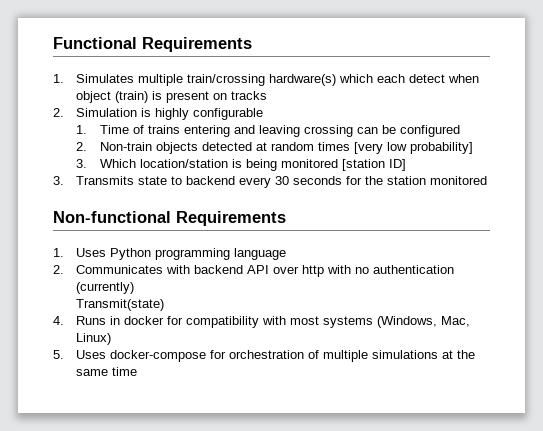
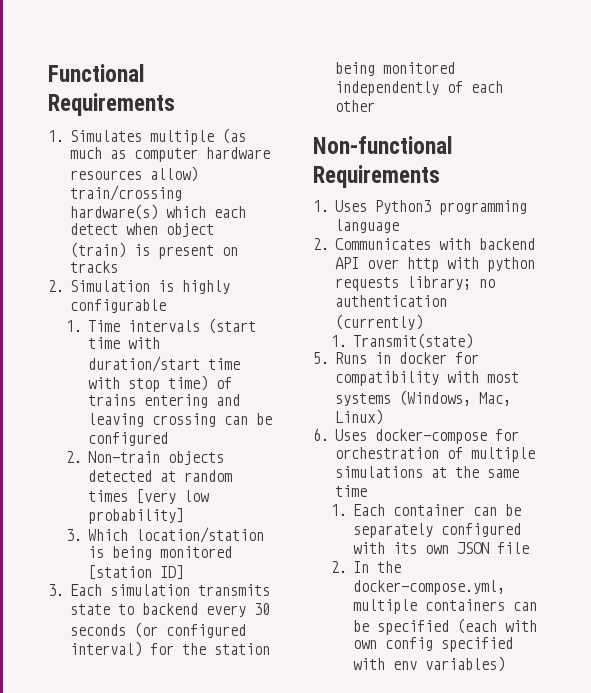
- 1. Simulates multiple train/crossing hardware(s) which each detect when object (train) is present on tracks
+ 1. Simulates multiple (as much as computer hardware resources allow) train/crossing hardware(s) which each detect when object (train) is present on tracks
- 1. Time of trains entering and leaving crossing can be configured
+ 1. Time intervals (start time with duration/start time with stop time) of trains entering and leaving crossing can be configured
- 3. Transmits state to backend every 30 seconds for the station monitored
+ 3. Each simulation transmits state to backend every 30 seconds (or configured interval) for the station being monitored independently of each other
- 1. Uses Python programming language
+ 1. Uses Python3 programming language
- 2. Communicates with backend API over http with no authentication (currently)
+ 2. Communicates with backend API over http with python requests library; no authentication (currently)
- Transmit(state)
+ 1. Transmit(state)
- 4. Runs in docker for compatibility with most systems (Windows, Mac, Linux)
+ 5. Runs in docker for compatibility with most systems (Windows, Mac, Linux)
- 5. Uses docker-compose for orchestration of multiple simulations at the same time
+ 6. Uses docker-compose for orchestration of multiple simulations at the same time
+ 1. Each container can be separately configured with its own JSON file
+ 2. In the docker-compose.yml, multiple containers can be specified (each with own config specified with env variables)

